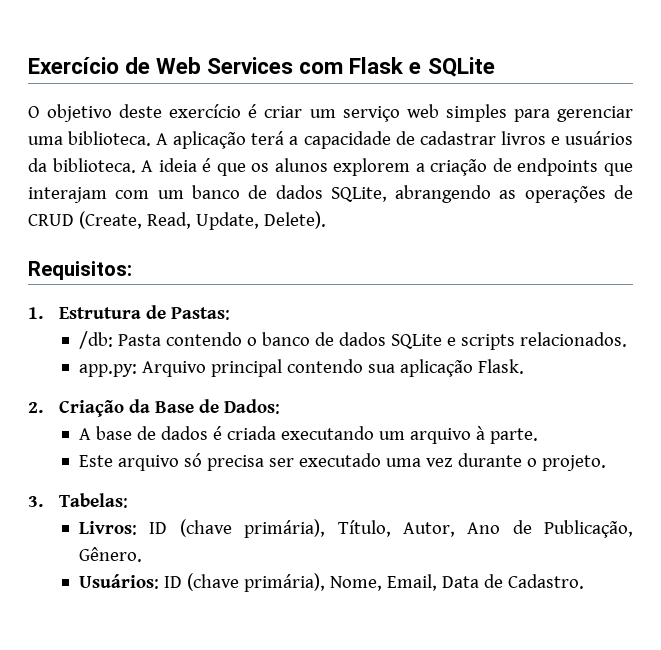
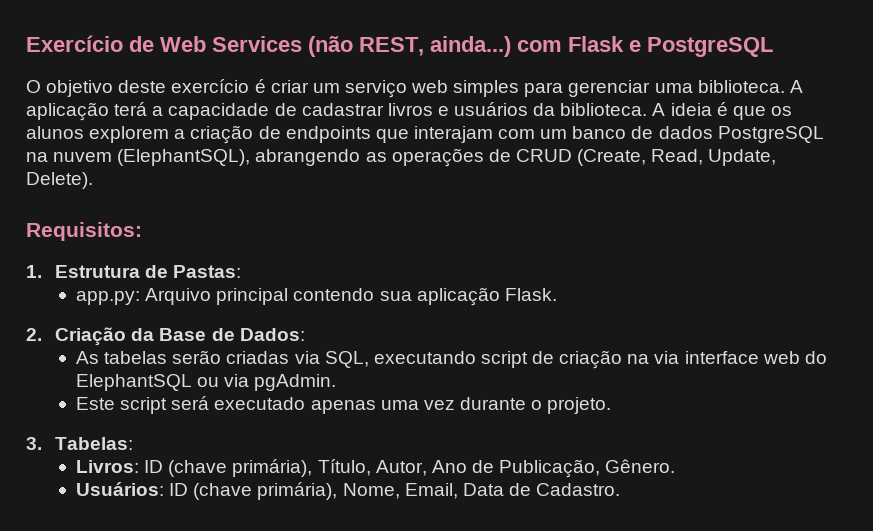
- Exercício de Web Services com Flask e SQLite
+ Exercício de Web Services (não REST, ainda...) com Flask e PostgreSQL
- A ideia é que os alunos explorem a criação de endpoints que interajam com um banco de dados SQLite, abrangendo as operações de CRUD (Create, Read, Update, Delete).
+ A ideia é que os alunos explorem a criação de endpoints que interajam com um banco de dados PostgreSQL na nuvem (ElephantSQL), abrangendo as operações de CRUD (Create, Read, Update, Delete).
- /db: Pasta contendo o banco de dados SQLite e scripts relacionados.
- A base de dados é criada executando um arquivo à parte.
- Este arquivo só precisa ser executado uma vez durante o projeto.
+ As tabelas serão criadas via SQL, executando script de criação na via interface web do ElephantSQL ou via pgAdmin.
+ Este script será executado apenas uma vez durante o projeto.

